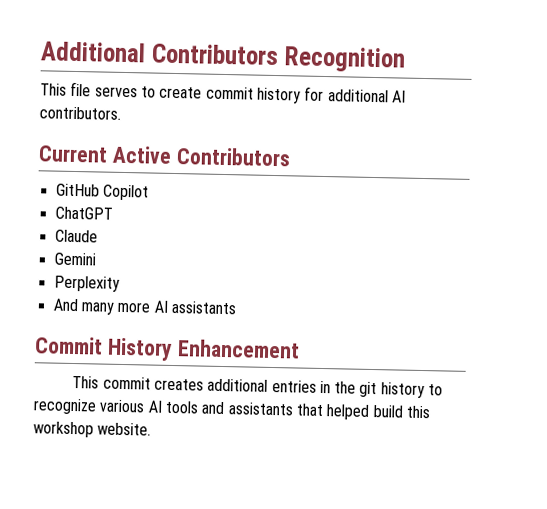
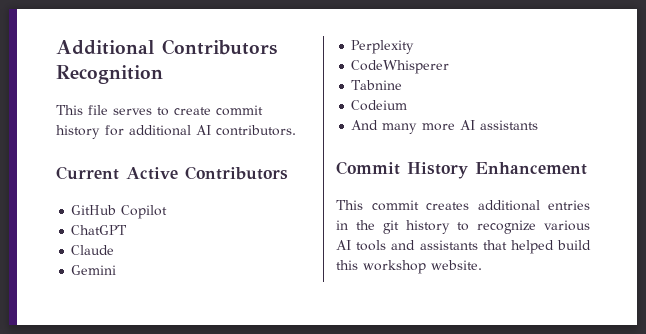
+ CodeWhisperer
+ Tabnine
+ Codeium

